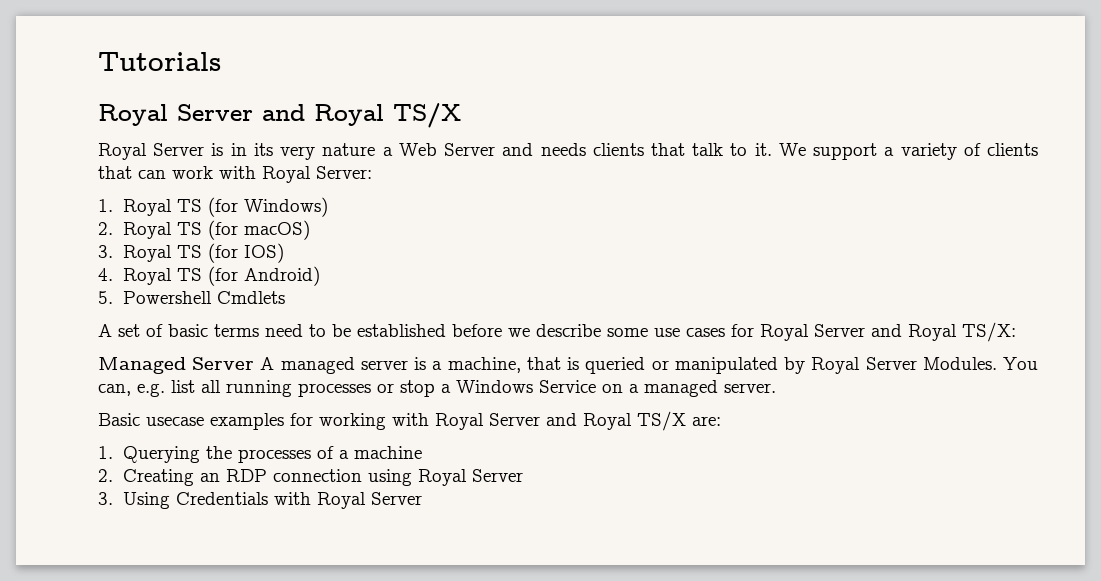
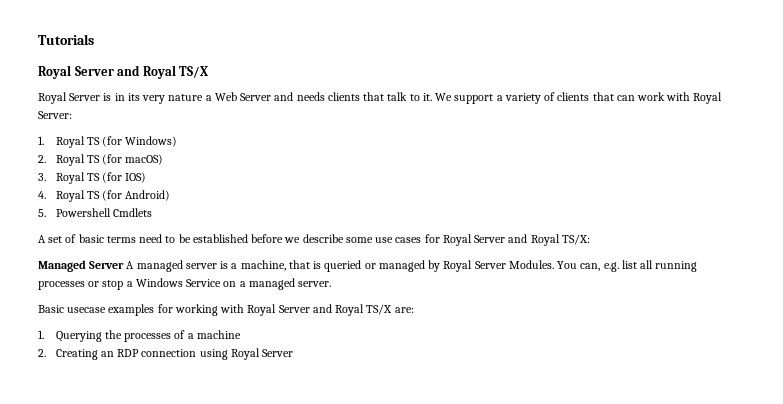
- Managed Server A managed server is a machine, that is queried or manipulated by Royal Server Modules.
+ Managed Server A managed server is a machine, that is queried or managed by Royal Server Modules.
- 3. Using Credentials with Royal Server

